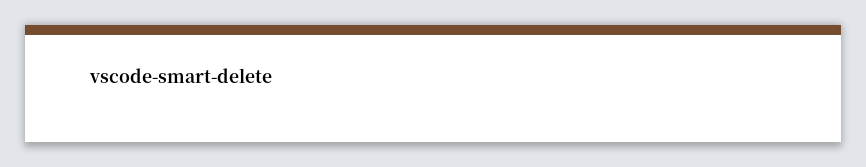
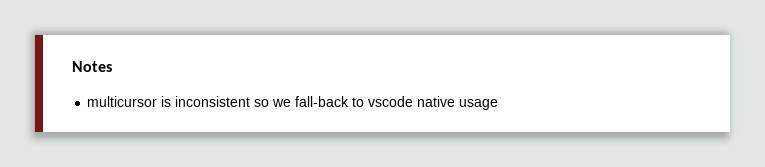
- vscode-smart-delete
+ Notes
+ multicursor is inconsistent so we fall-back to vscode native usage

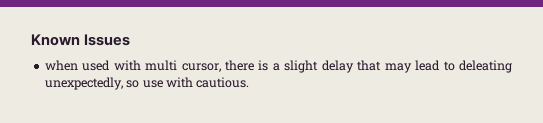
- Notes
- multicursor is inconsistent so we fall-back to vscode native usage
+ Known Issues
+ when used with multi cursor, there is a slight delay that may lead to deleating unexpectedly, so use with cautious.

